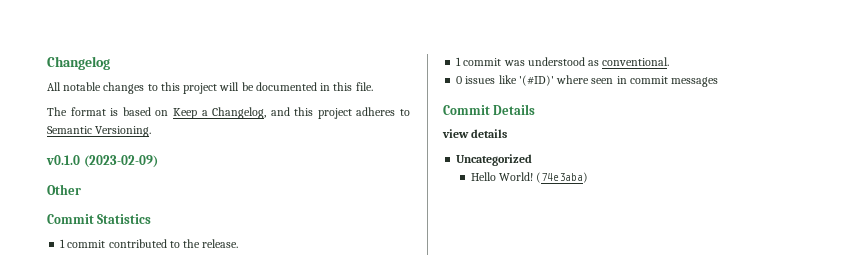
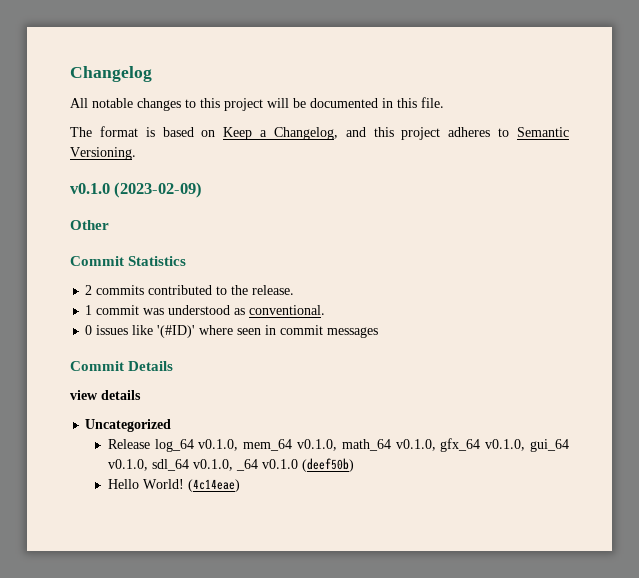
- 1 commit contributed to the release.
+ 2 commits contributed to the release.
+ Release log_64 v0.1.0, mem_64 v0.1.0, math_64 v0.1.0, gfx_64 v0.1.0, gui_64 v0.1.0, sdl_64 v0.1.0, _64 v0.1.0 (deef50b)
- (74e3aba)
+ (4c14eae)

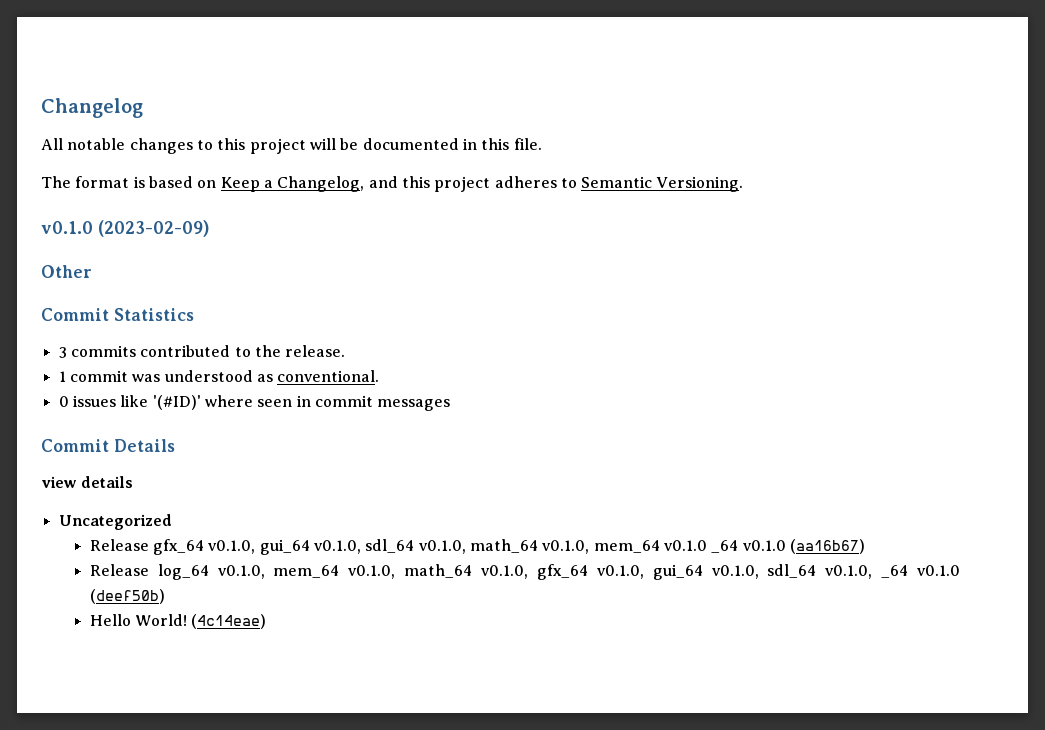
- 2 commits contributed to the release.
+ 3 commits contributed to the release.
+ Release gfx_64 v0.1.0, gui_64 v0.1.0, sdl_64 v0.1.0, math_64 v0.1.0, mem_64 v0.1.0 _64 v0.1.0 (aa16b67)

